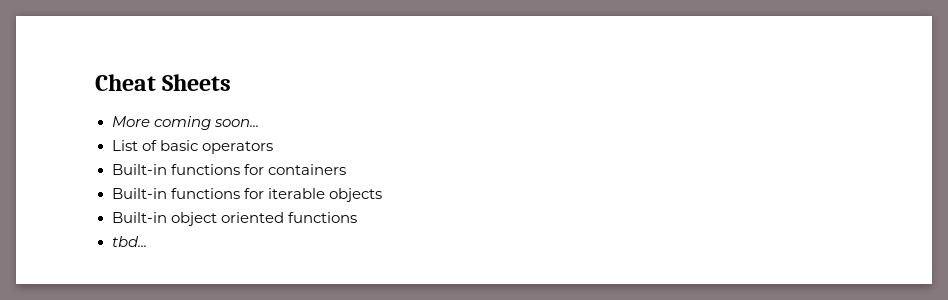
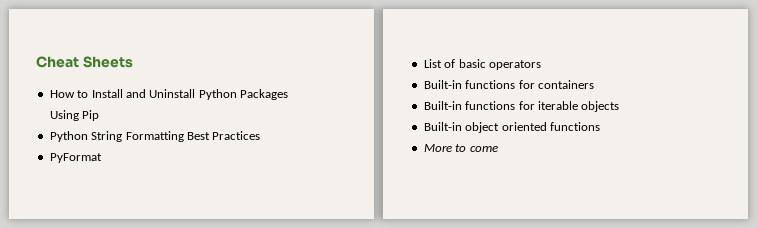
- More coming soon...
+ How to Install and Uninstall Python Packages Using Pip
+ Python String Formatting Best Practices
+ PyFormat
- tbd...
+ More to come

